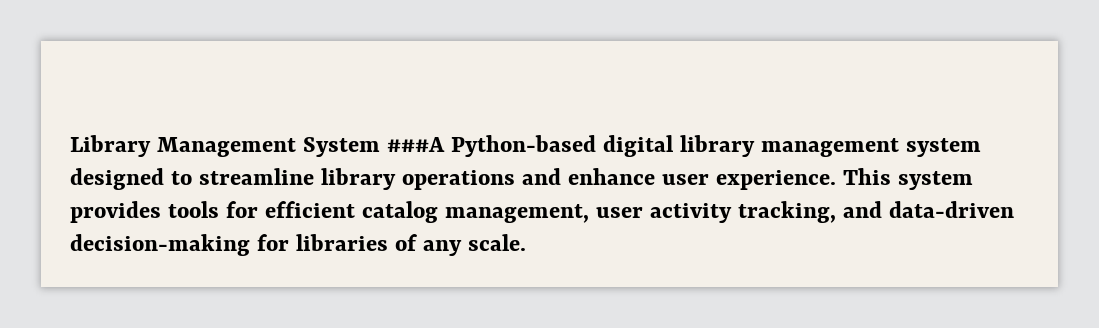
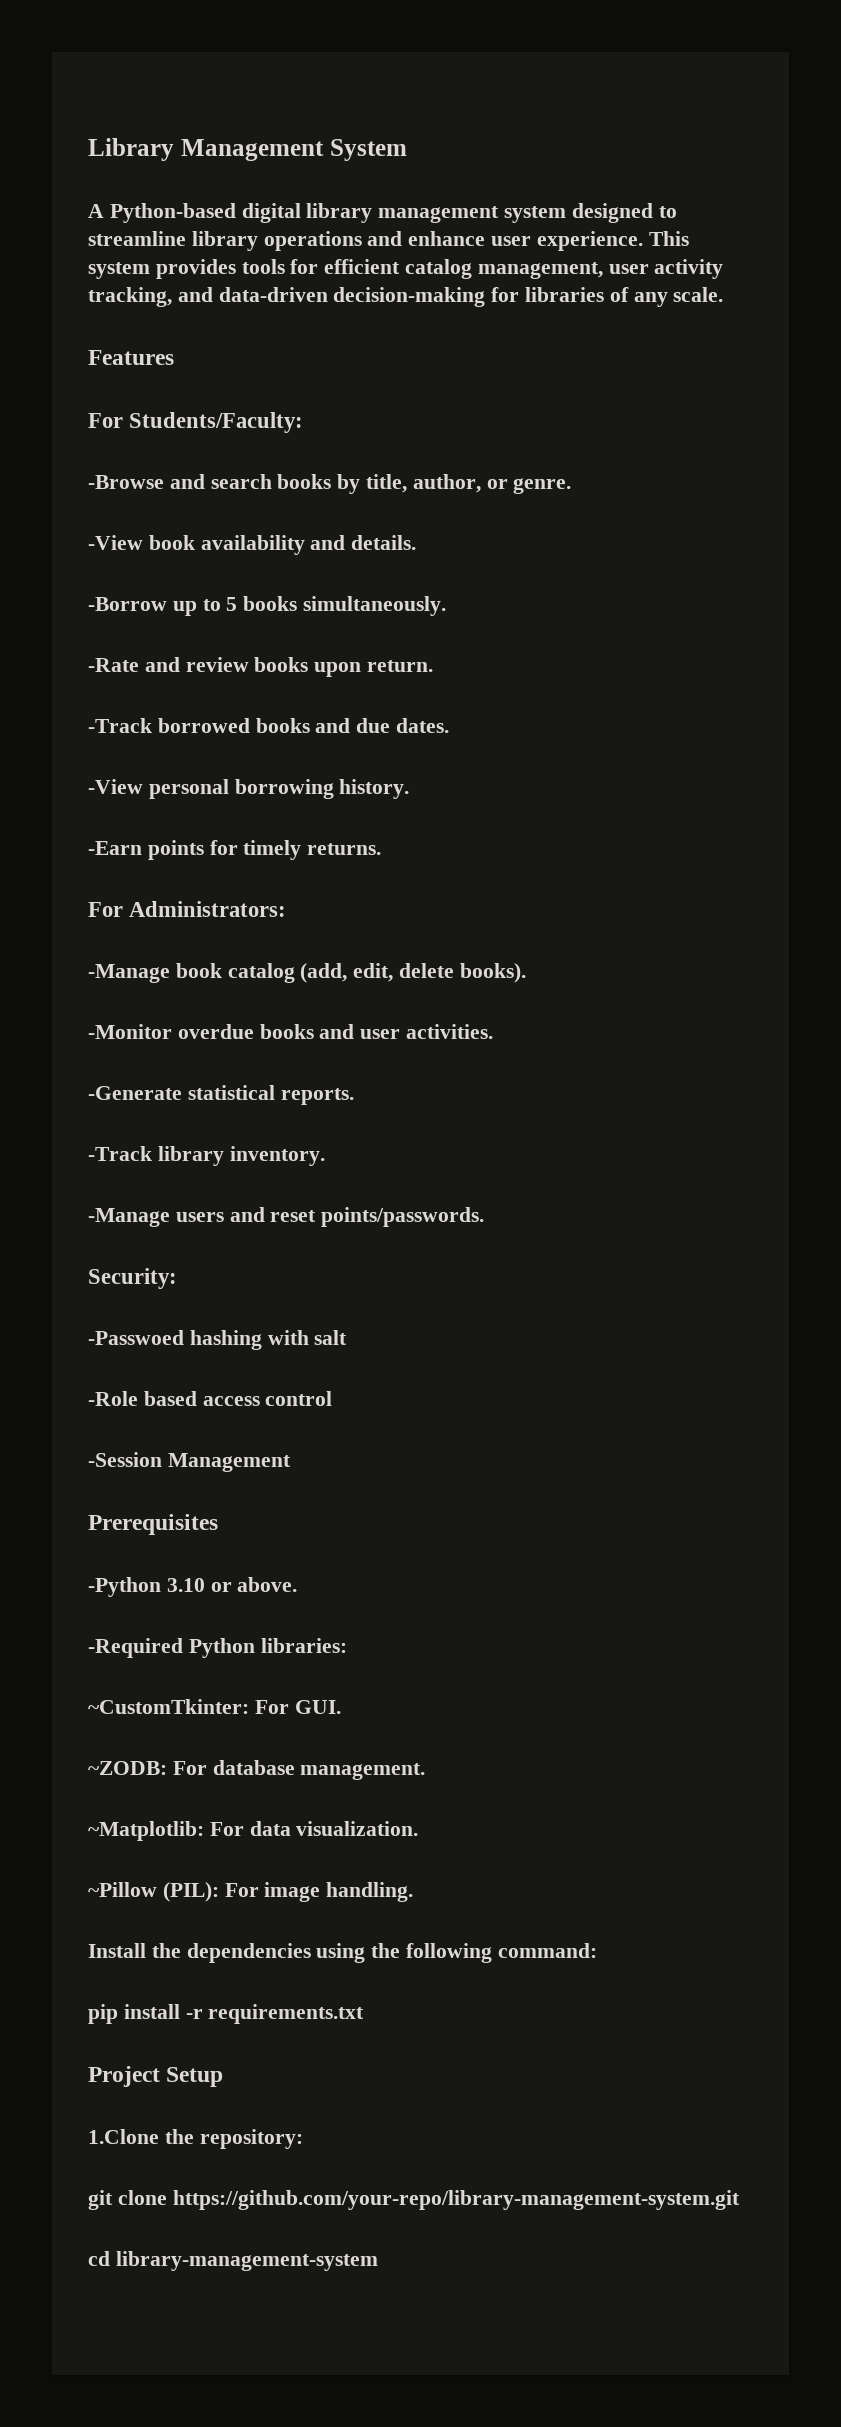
- Library Management System ###A Python-based digital library management system designed to streamline library operations and enhance user experience.
+ Library Management System
+ A Python-based digital library management system designed to streamline library operations and enhance user experience.
+ Features
+ For Students/Faculty:
+ -Browse and search books by title, author, or genre.
+ -View book availability and details.
+ -Borrow up to 5 books simultaneously.
+ -Rate and review books upon return.
+ -Track borrowed books and due dates.
+ -View personal borrowing history.
+ -Earn points for timely returns.
+ For Administrators:
+ -Manage book catalog (add, edit, delete books).
+ -Monitor overdue books and user activities.
+ -Generate statistical reports.
+ -Track library inventory.
+ -Manage users and reset points/passwords.
+ Security:
+ -Passwoed hashing with salt
+ -Role based access control
+ -Session Management
+ Prerequisites
+ -Python 3.10 or above.
+ -Required Python libraries:
+ ~CustomTkinter: For GUI.
+ ~ZODB: For database management.
+ ~Matplotlib: For data visualization.
+ ~Pillow (PIL): For image handling.
+ Install the dependencies using the following command:
+ pip install -r requirements.txt
+ Project Setup
+ 1.Clone the repository:
+ git clone https://github.com/your-repo/library-management-system.git
+ cd library-management-system

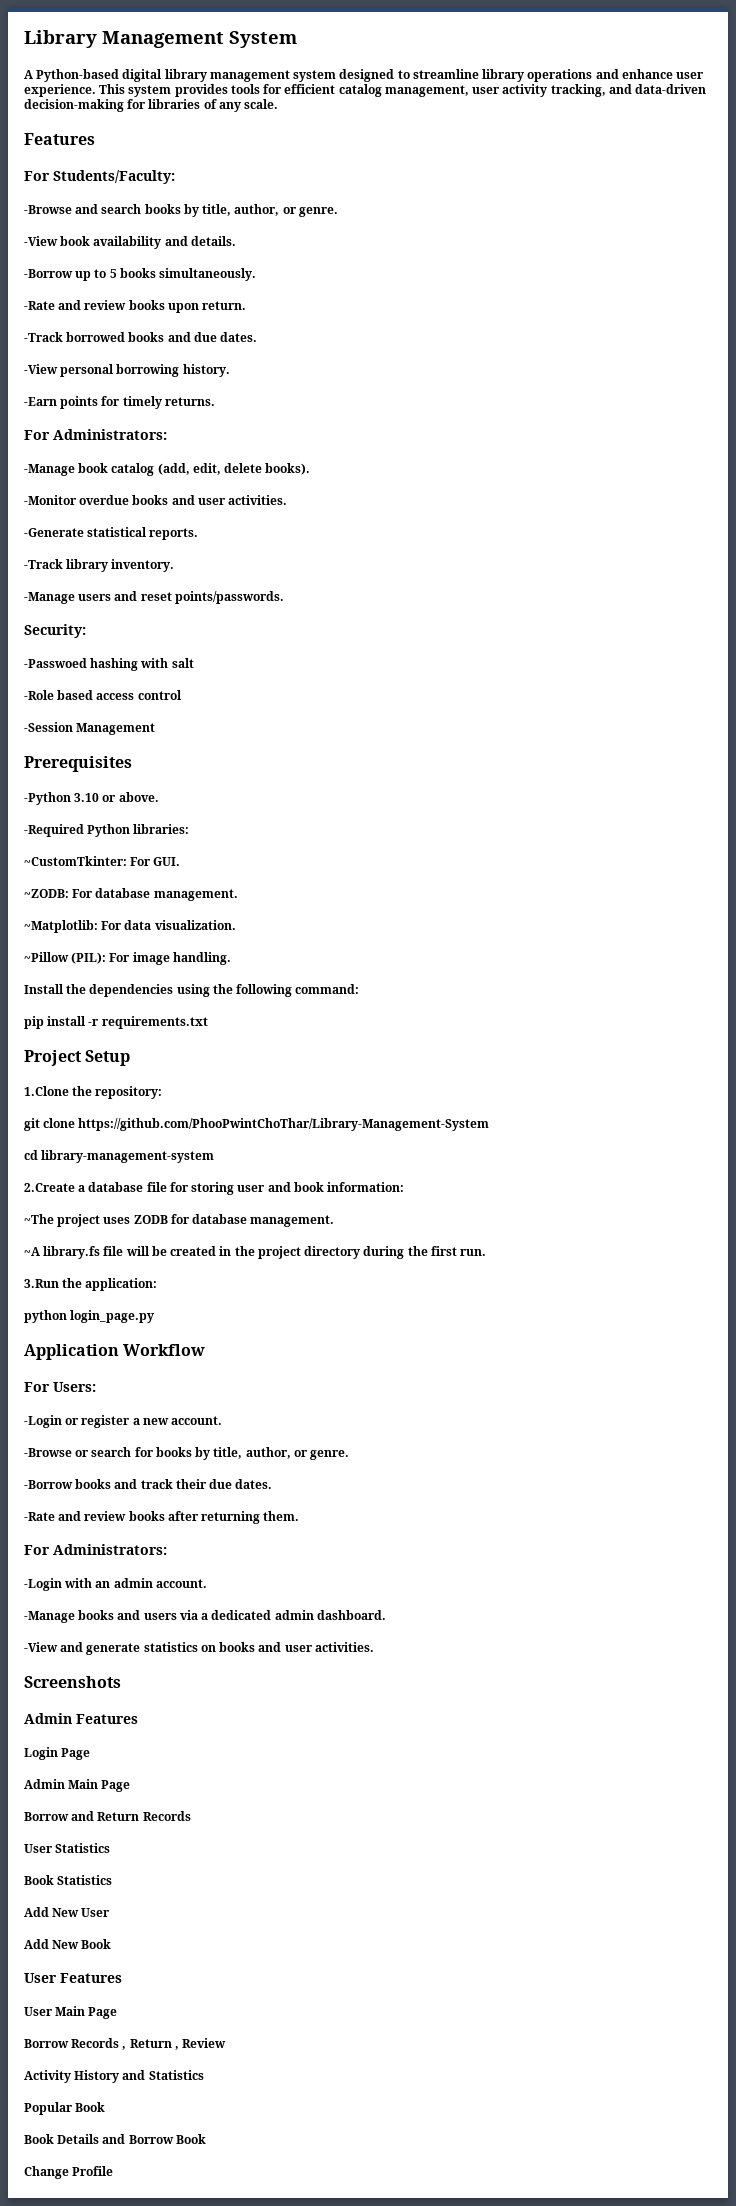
- git clone https://github.com/your-repo/library-management-system.git
+ git clone https://github.com/PhooPwintChoThar/Library-Management-System
+ 2.Create a database file for storing user and book information:
+ ~The project uses ZODB for database management.
+ ~A library.fs file will be created in the project directory during the first run.
+ 3.Run the application:
+ python login_page.py
+ Application Workflow
+ For Users:
+ -Login or register a new account.
+ -Browse or search for books by title, author, or genre.
+ -Borrow books and track their due dates.
+ -Rate and review books after returning them.
+ For Administrators:
+ -Login with an admin account.
+ -Manage books and users via a dedicated admin dashboard.
+ -View and generate statistics on books and user activities.
+ Screenshots
+ Admin Features
+ Login Page
+ Admin Main Page
+ Borrow and Return Records
+ User Statistics
+ Book Statistics
+ Add New User
+ Add New Book
+ User Features
+ User Main Page
+ Borrow Records , Return , Review
+ Activity History and Statistics
+ Popular Book
+ Book Details and Borrow Book
+ Change Profile

